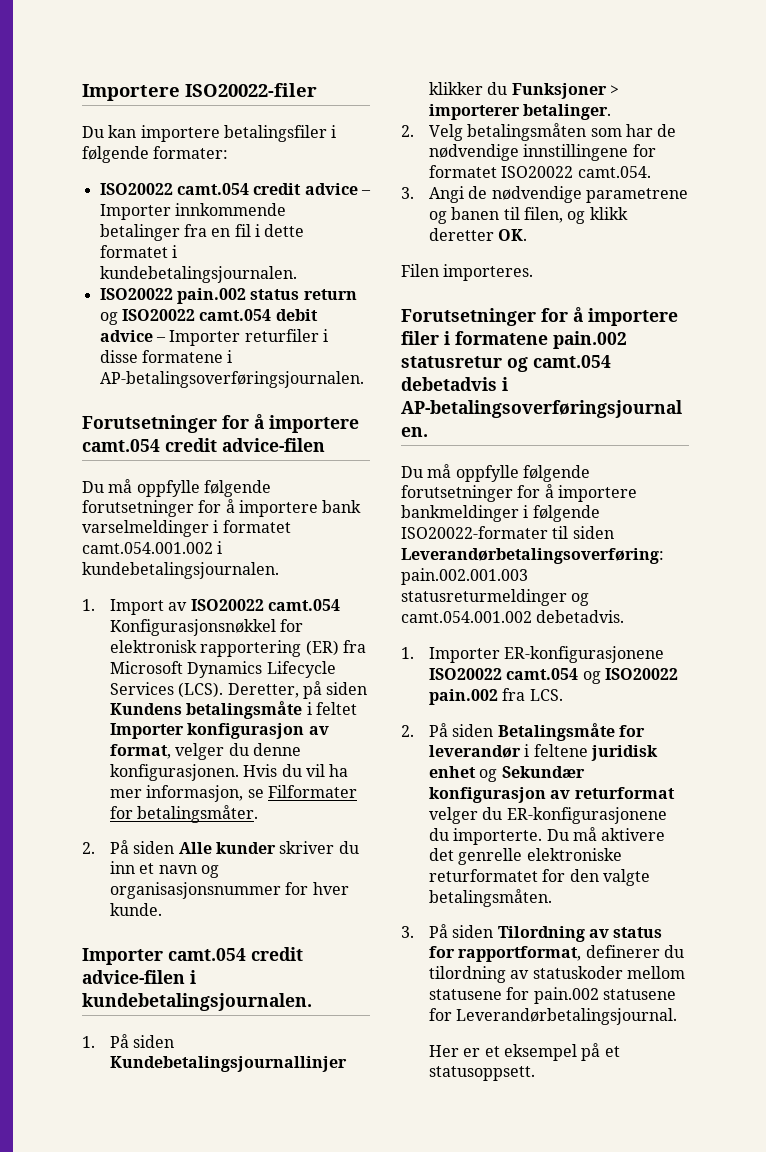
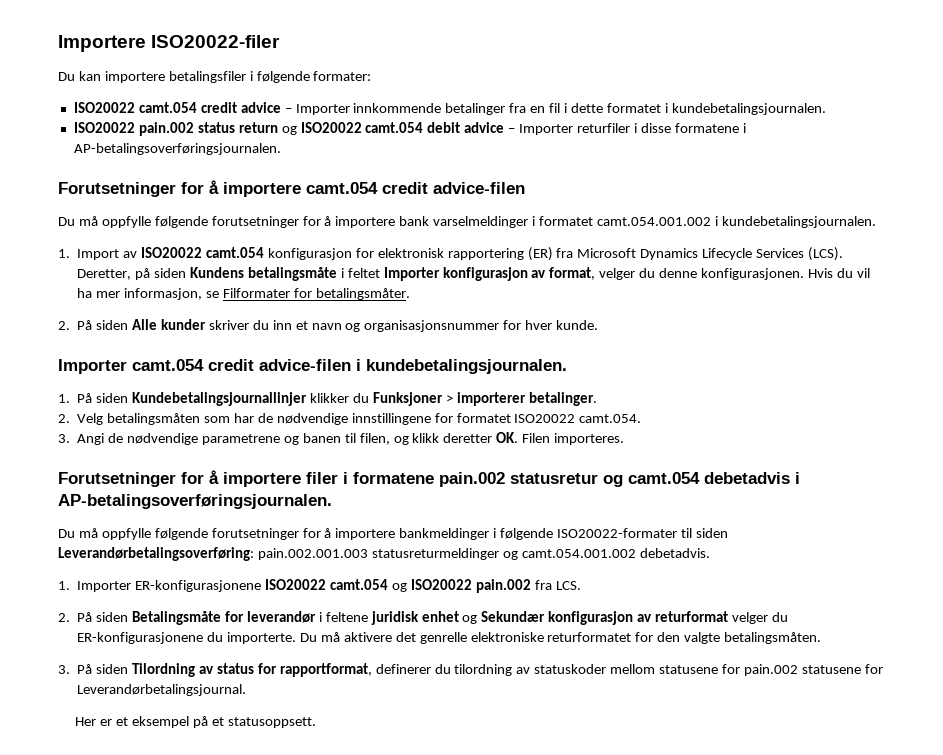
- 1. Import av ISO20022 camt.054 Konfigurasjonsnøkkel for elektronisk rapportering (ER) fra Microsoft Dynamics Lifecycle Services (LCS).
+ 1. Import av ISO20022 camt.054 konfigurasjon for elektronisk rapportering (ER) fra Microsoft Dynamics Lifecycle Services (LCS).
- 3. Angi de nødvendige parametrene og banen til filen, og klikk deretter OK.
- Filen importeres.
+ 3. Angi de nødvendige parametrene og banen til filen, og klikk deretter OK. Filen importeres.

